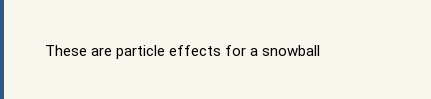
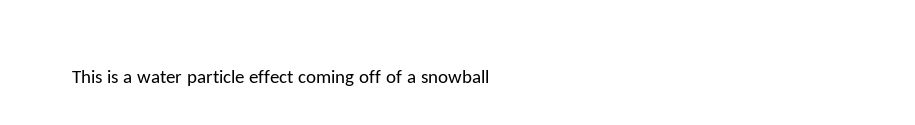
- These are particle effects for a snowball
+ This is a water particle effect coming off of a snowball

